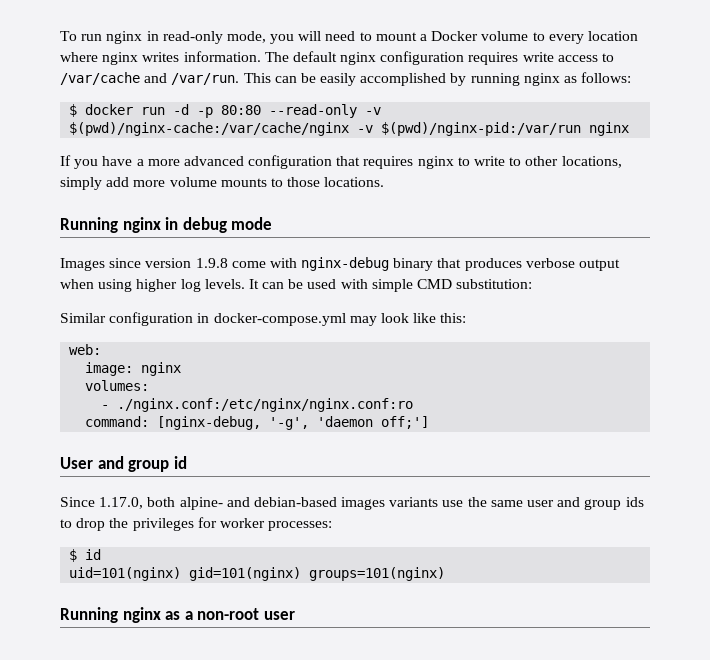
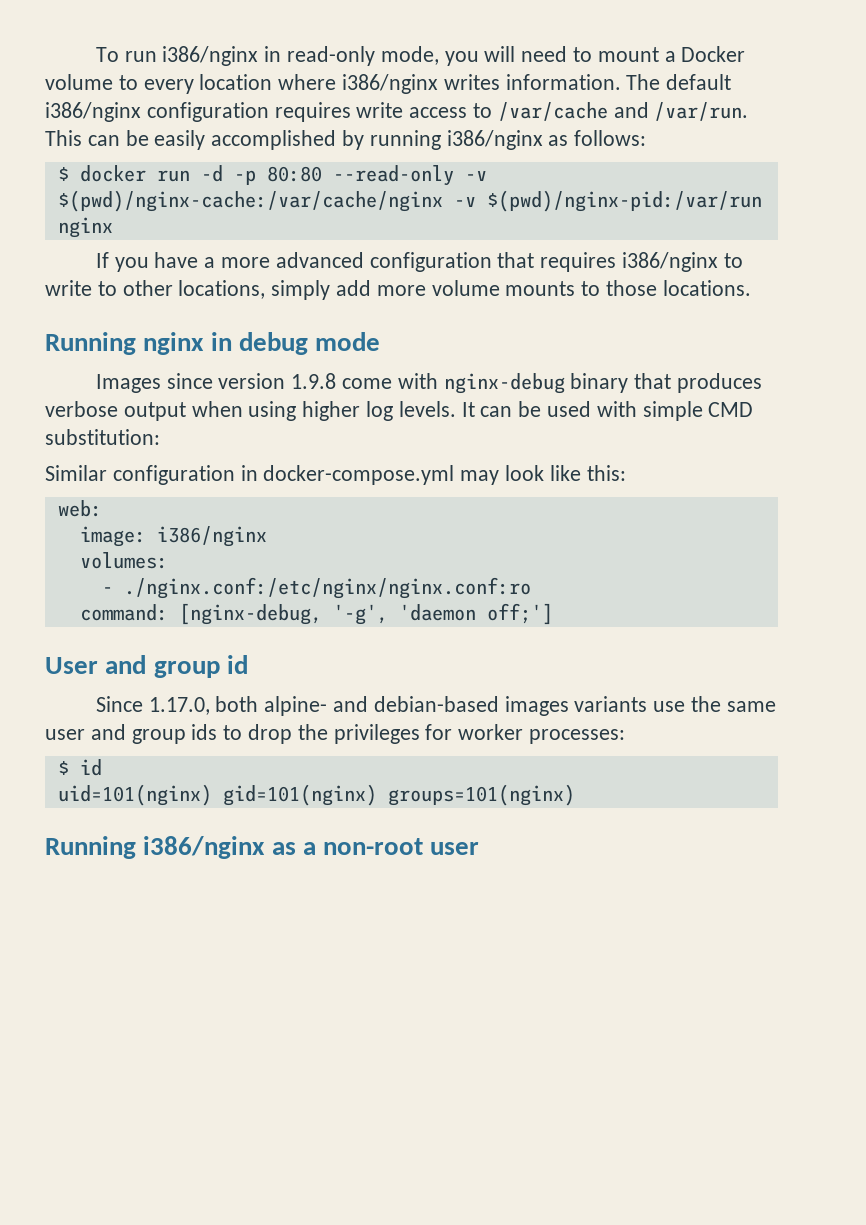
- To run nginx in read-only mode, you will need to mount a Docker volume to every location where nginx writes information.
+ To run i386/nginx in read-only mode, you will need to mount a Docker volume to every location where i386/nginx writes information.
- The default nginx configuration requires write access to /var/cache and /var/run.
+ The default i386/nginx configuration requires write access to /var/cache and /var/run.
- This can be easily accomplished by running nginx as follows:
+ This can be easily accomplished by running i386/nginx as follows:
- If you have a more advanced configuration that requires nginx to write to other locations, simply add more volume mounts to those locations.
+ If you have a more advanced configuration that requires i386/nginx to write to other locations, simply add more volume mounts to those locations.
- image: nginx
+ image: i386/nginx
- Running nginx as a non-root user
+ Running i386/nginx as a non-root user

